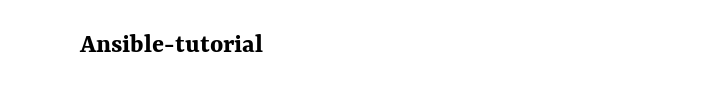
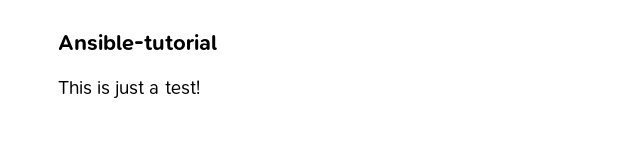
+ This is just a test!

